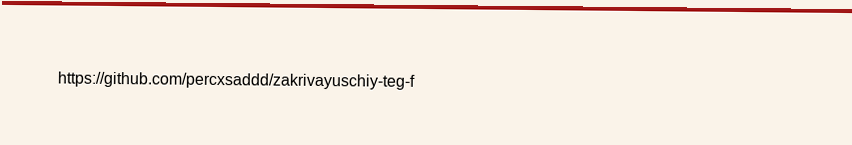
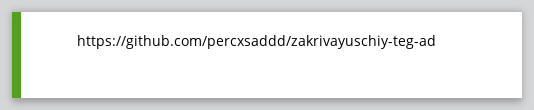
- https://github.com/percxsaddd/zakrivayuschiy-teg-f
+ https://github.com/percxsaddd/zakrivayuschiy-teg-ad

